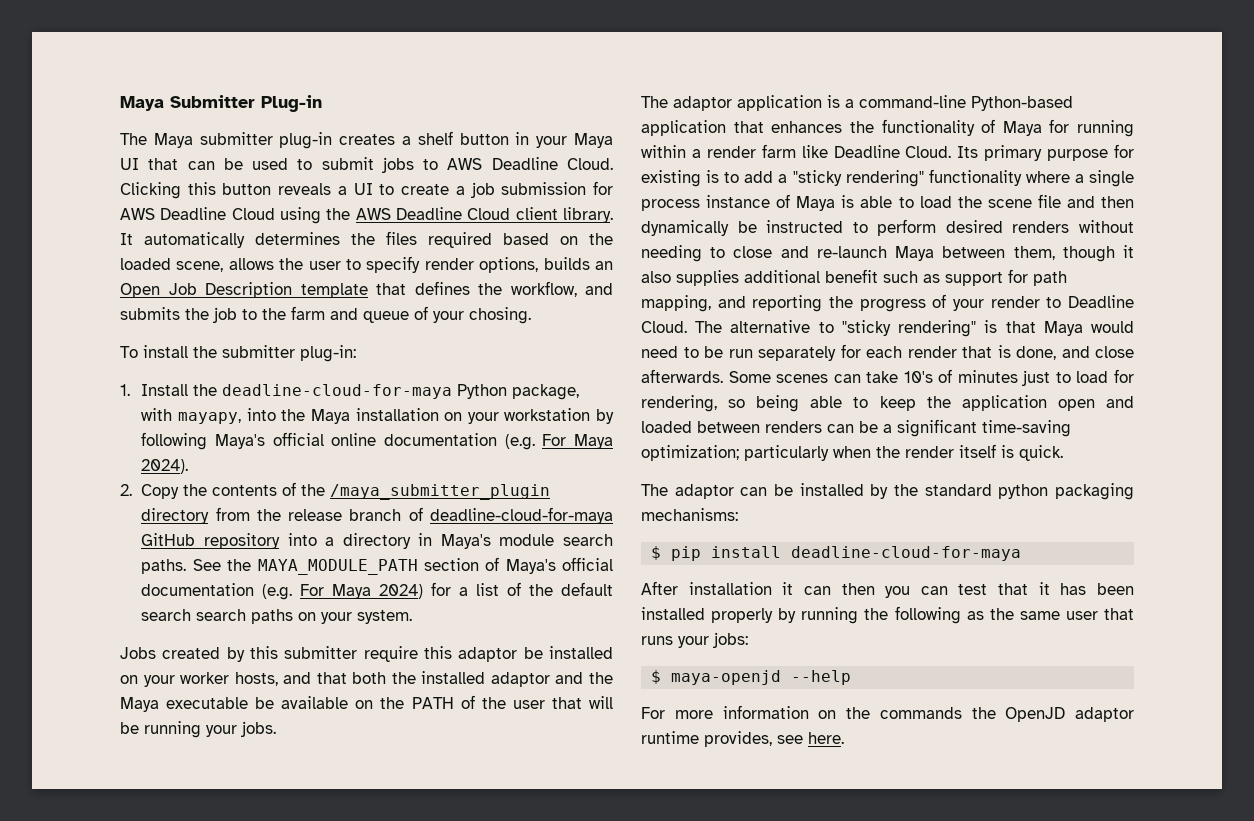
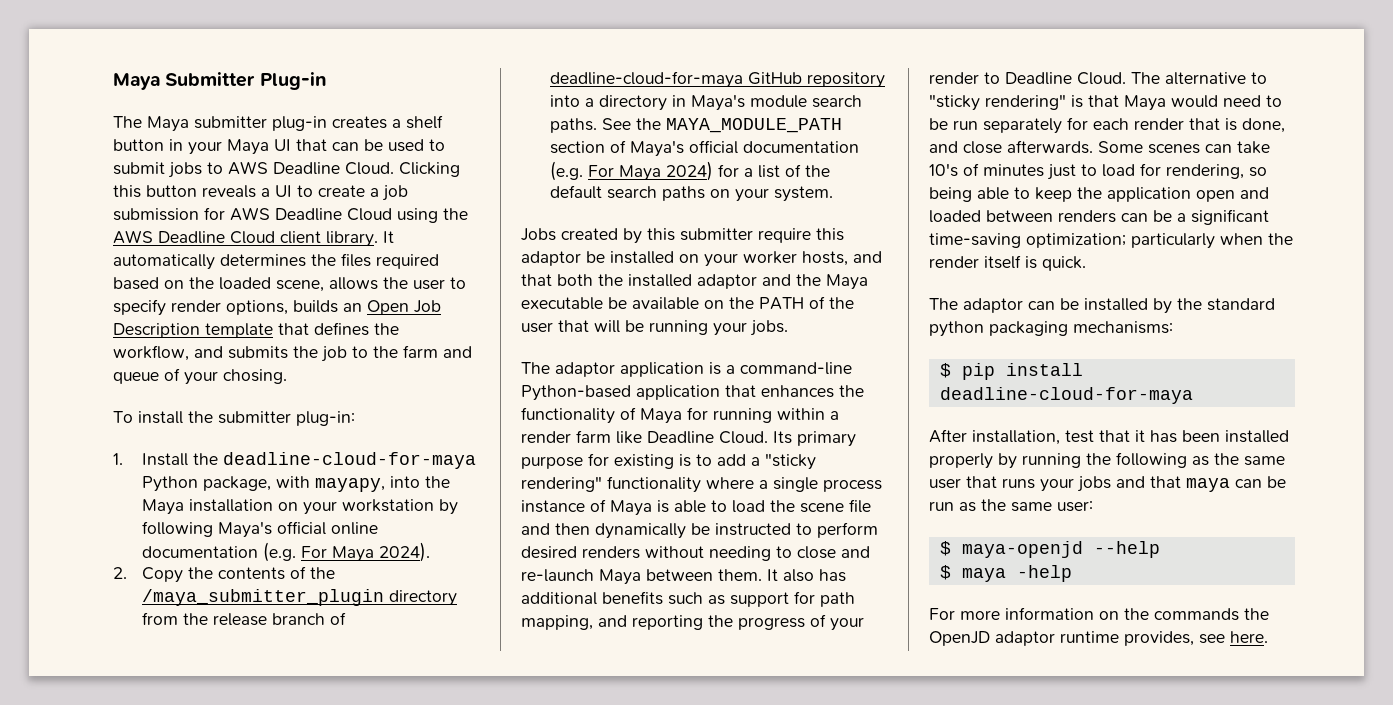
- See the MAYA_MODULE_PATH section of Maya's official documentation (e.g. For Maya 2024) for a list of the default search search paths on your system.
+ See the MAYA_MODULE_PATH section of Maya's official documentation (e.g. For Maya 2024) for a list of the default search paths on your system.
- Its primary purpose for existing is to add a "sticky rendering" functionality where a single process instance of Maya is able to load the scene file and then dynamically be instructed to perform desired renders without needing to close and re-launch Maya between them, though it also supplies additional benefit such as support for path mapping, and reporting the progress of your render to Deadline Cloud.
+ Its primary purpose for existing is to add a "sticky rendering" functionality where a single process instance of Maya is able to load the scene file and then dynamically be instructed to perform desired renders without needing to close and re-launch Maya between them. It also has additional benefits such as support for path mapping, and reporting the progress of your render to Deadline Cloud.
- After installation it can then you can test that it has been installed properly by running the following as the same user that runs your jobs:
+ After installation, test that it has been installed properly by running the following as the same user that runs your jobs and that maya can be run as the same user:
+ $ maya -help

